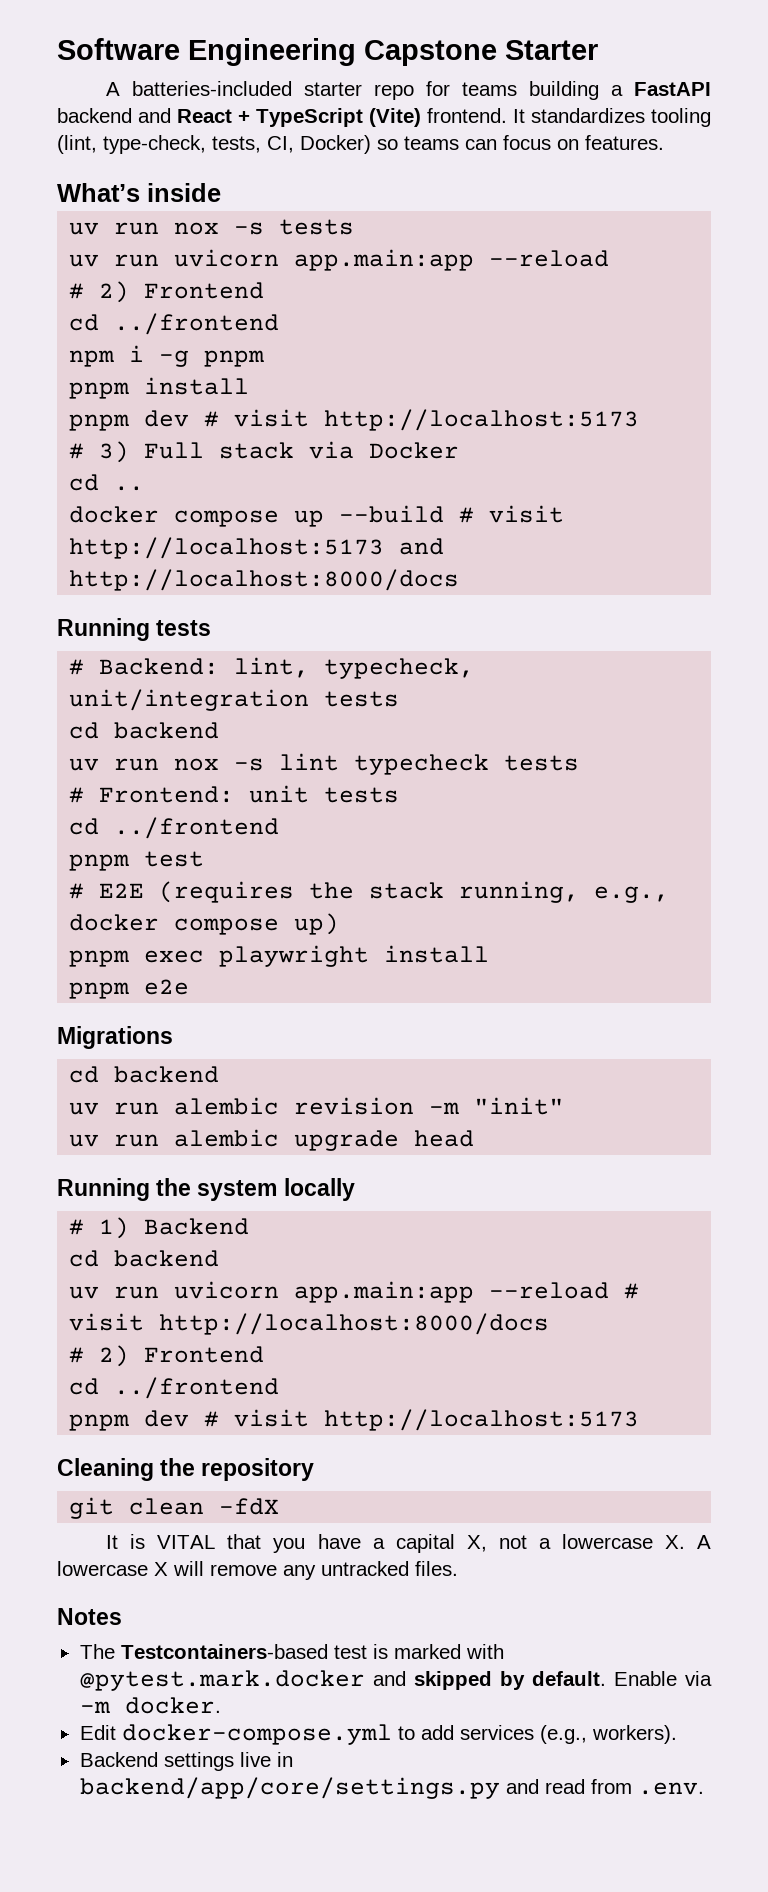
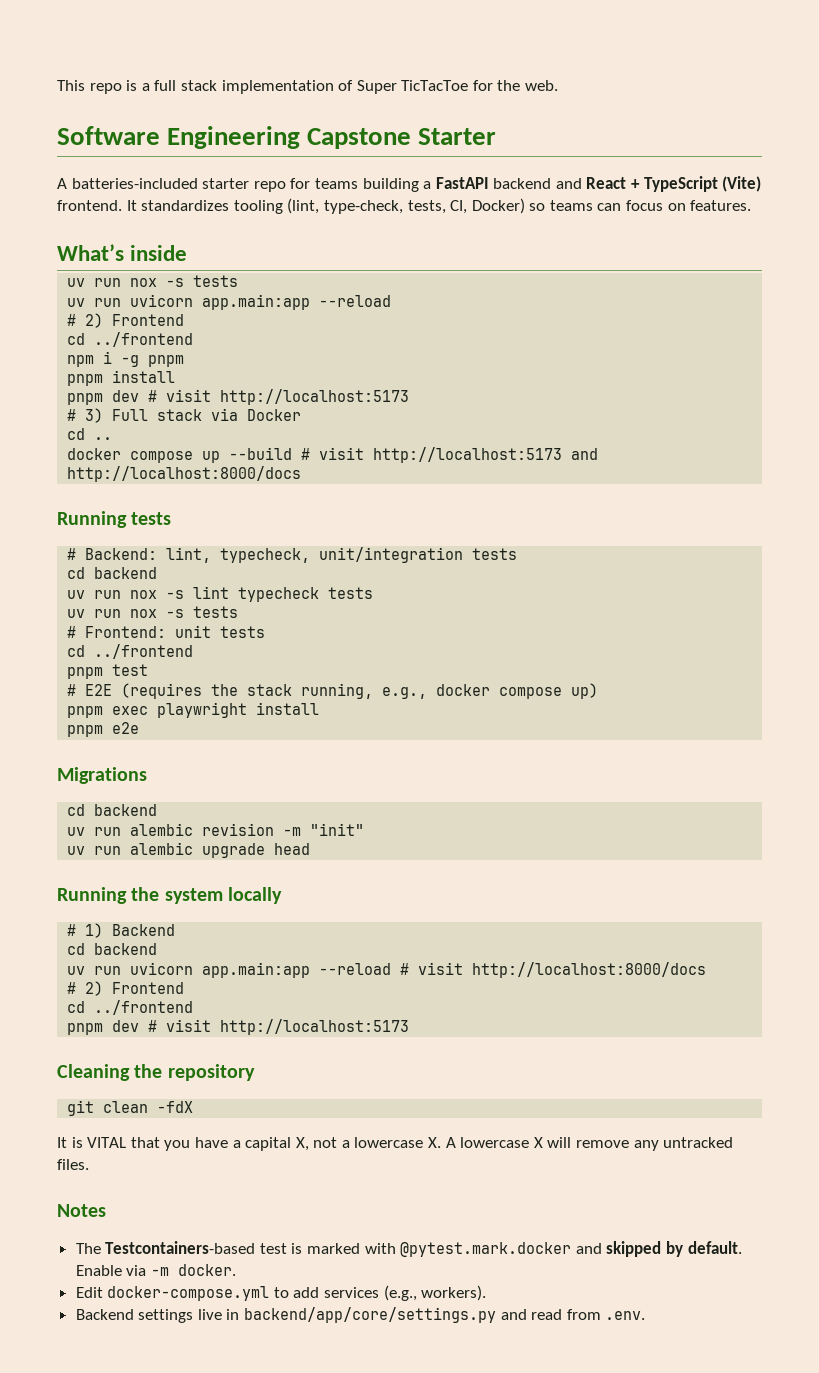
+ This repo is a full stack implementation of Super TicTacToe for the web.
  uv run nox -s lint typecheck tests
+ uv run nox -s tests

